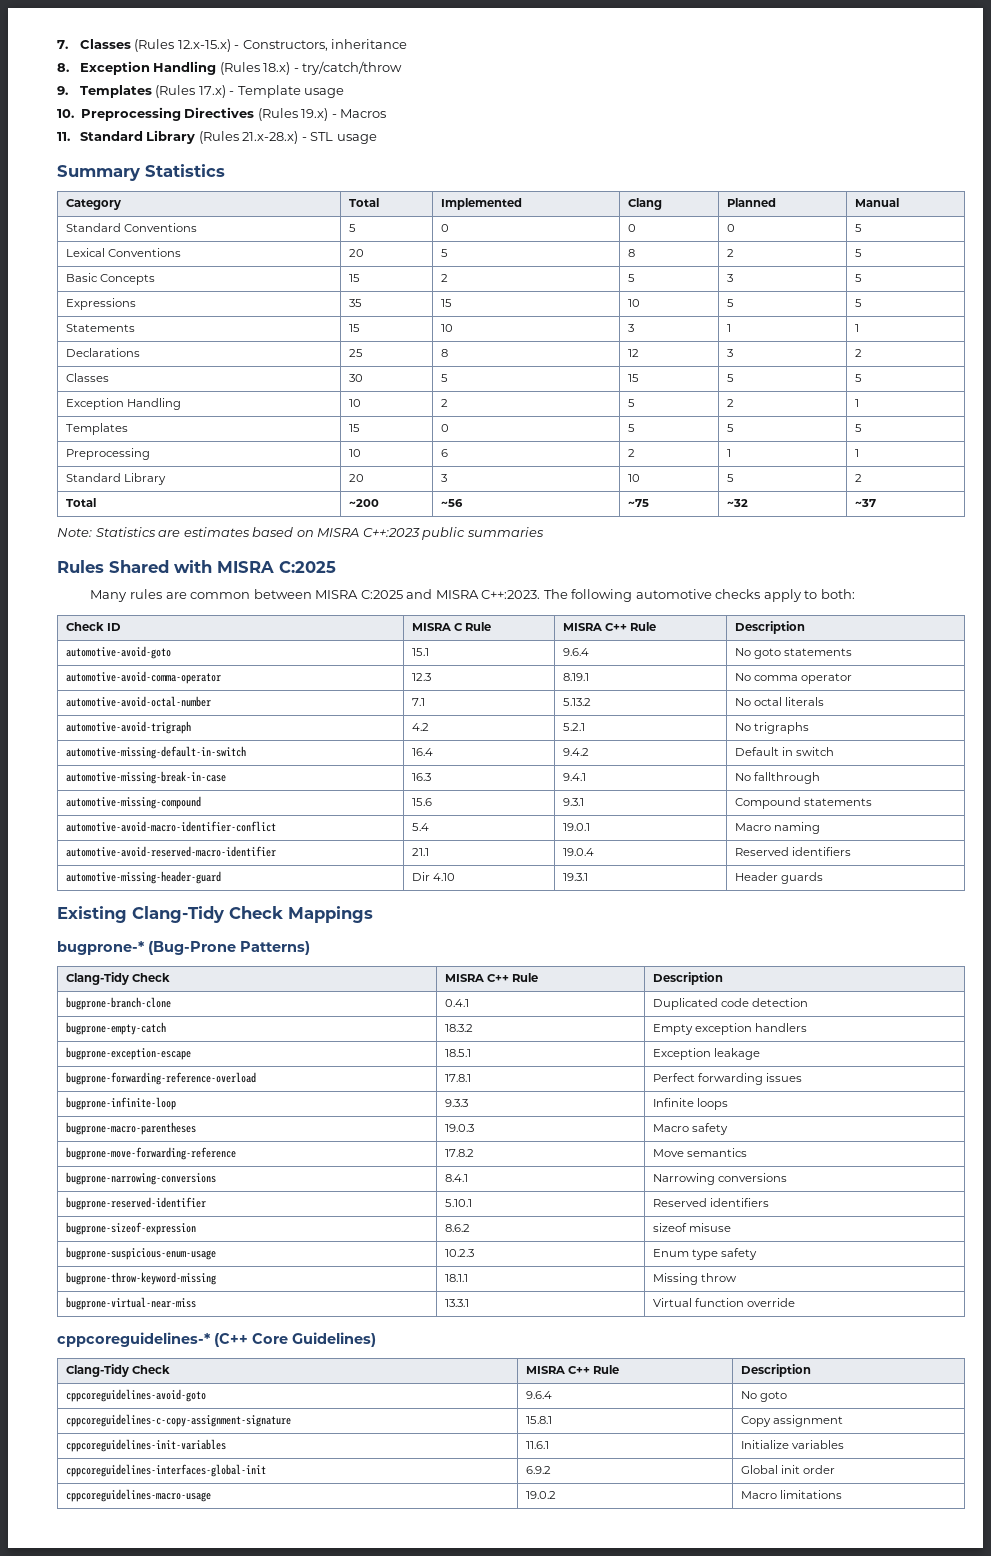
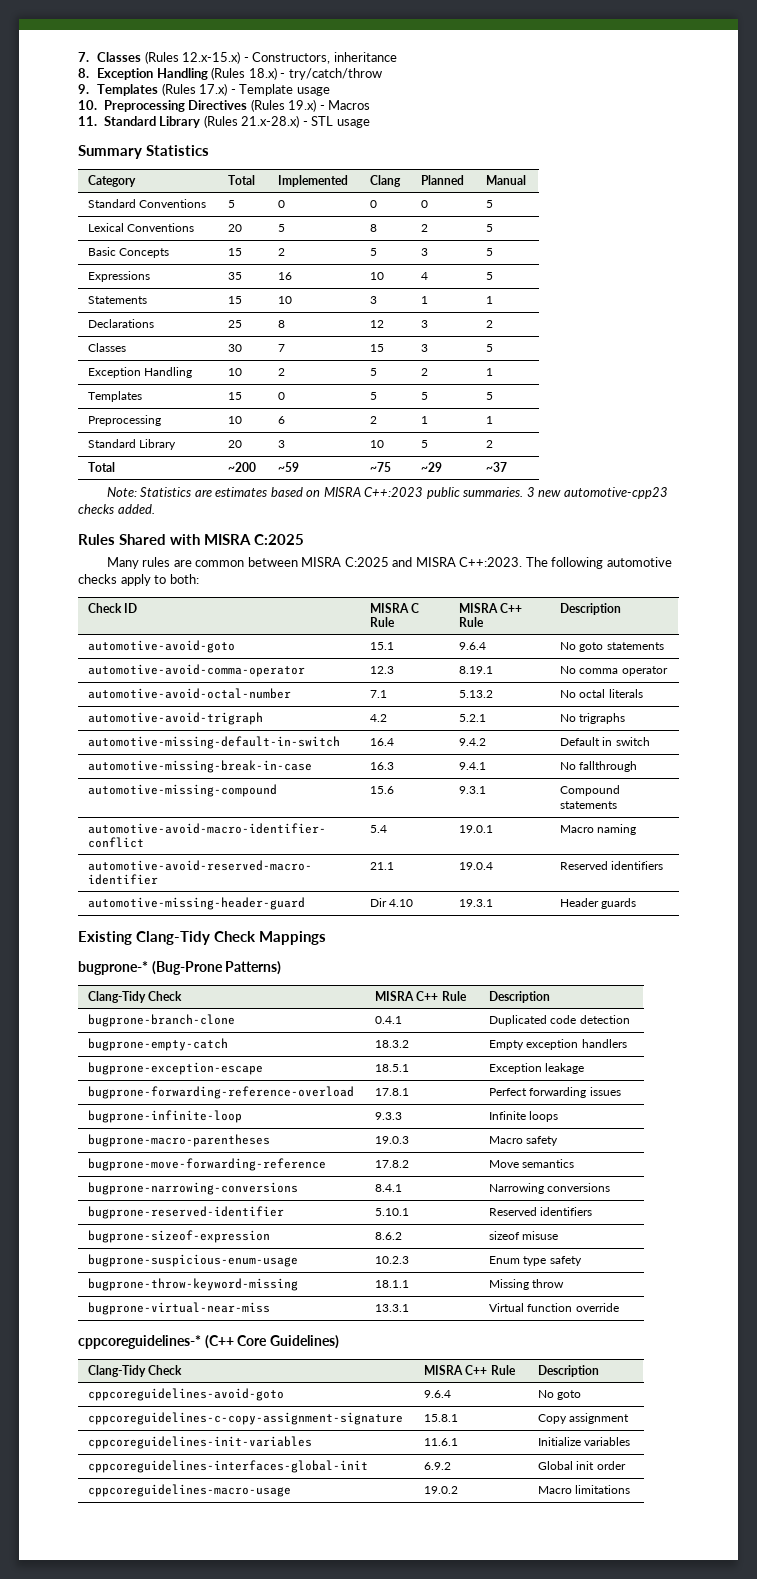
- Expressions | 35 | 15 | 10 | 5 | 5
+ Expressions | 35 | 16 | 10 | 4 | 5
- Classes | 30 | 5 | 15 | 5 | 5
+ Classes | 30 | 7 | 15 | 3 | 5
- Total | ~200 | ~56 | ~75 | ~32 | ~37
+ Total | ~200 | ~59 | ~75 | ~29 | ~37
- Note: Statistics are estimates based on MISRA C++:2023 public summaries
+ Note: Statistics are estimates based on MISRA C++:2023 public summaries. 3 new automotive-cpp23 checks added.

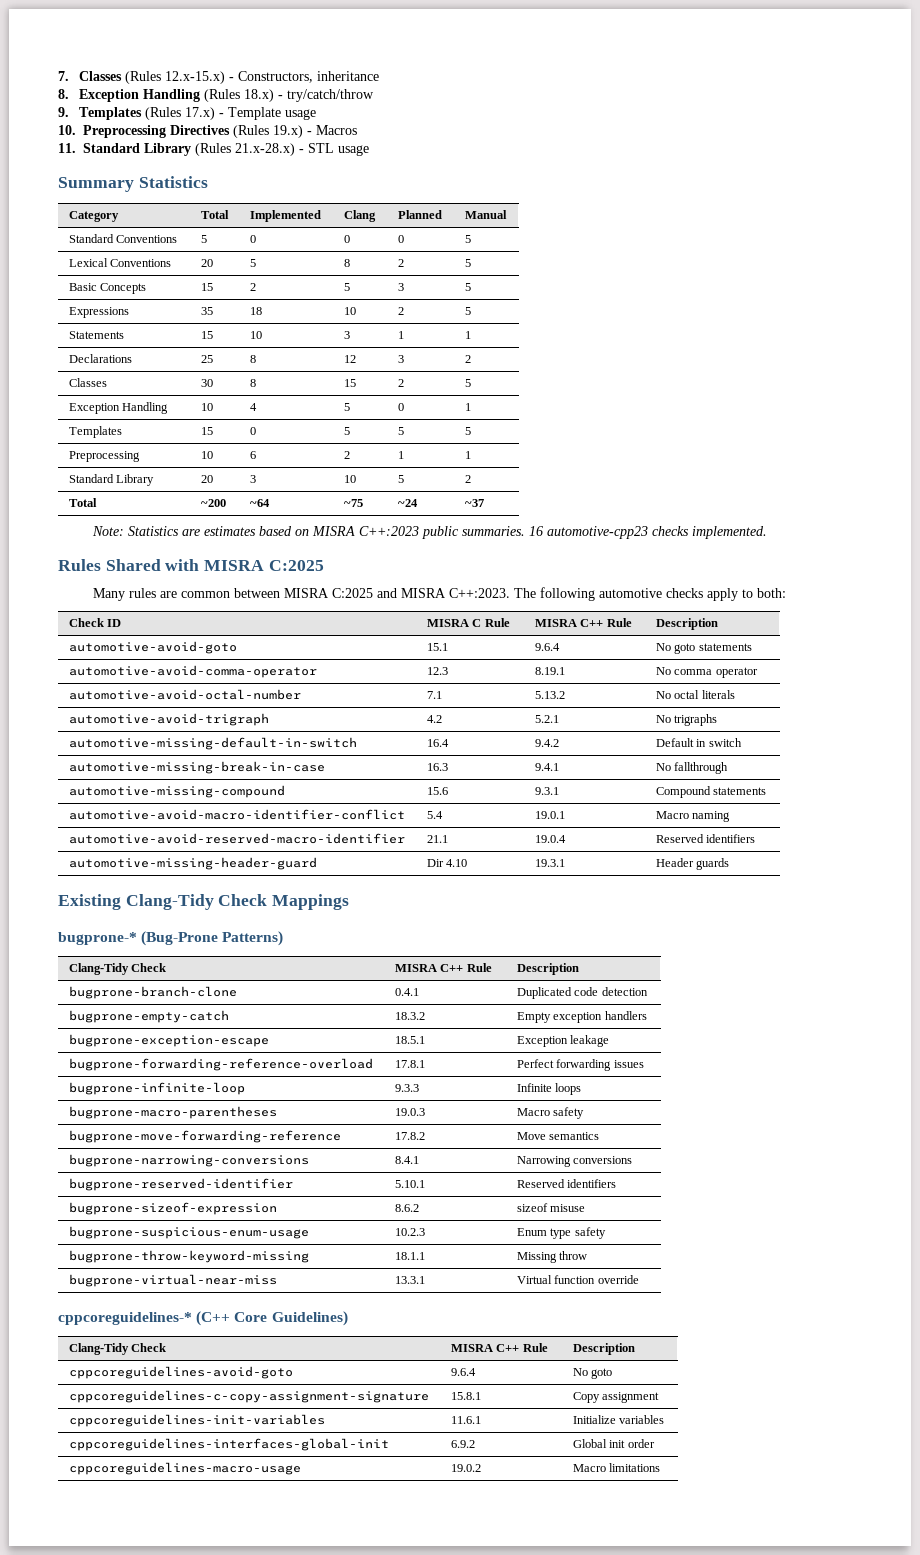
- Expressions | 35 | 16 | 10 | 4 | 5
+ Expressions | 35 | 18 | 10 | 2 | 5
- Classes | 30 | 7 | 15 | 3 | 5
+ Classes | 30 | 8 | 15 | 2 | 5
- Exception Handling | 10 | 2 | 5 | 2 | 1
+ Exception Handling | 10 | 4 | 5 | 0 | 1
- Total | ~200 | ~59 | ~75 | ~29 | ~37
+ Total | ~200 | ~64 | ~75 | ~24 | ~37
- 3 new automotive-cpp23 checks added.
+ 16 automotive-cpp23 checks implemented.

